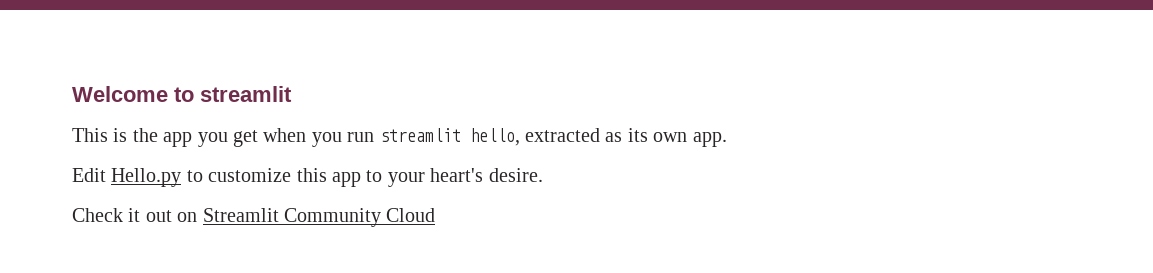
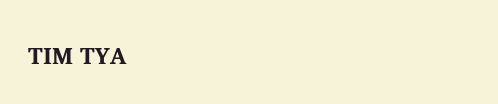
- Welcome to streamlit
- This is the app you get when you run streamlit hello, extracted as its own app.
- Edit Hello.py to customize this app to your heart's desire.
- Check it out on Streamlit Community Cloud
+ TIM TYA

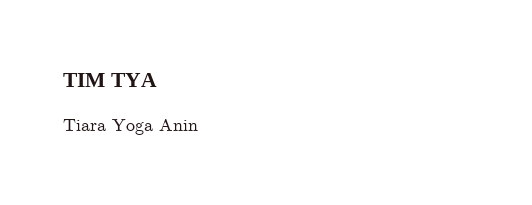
+ Tiara Yoga Anin

